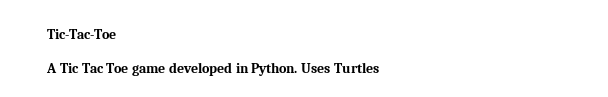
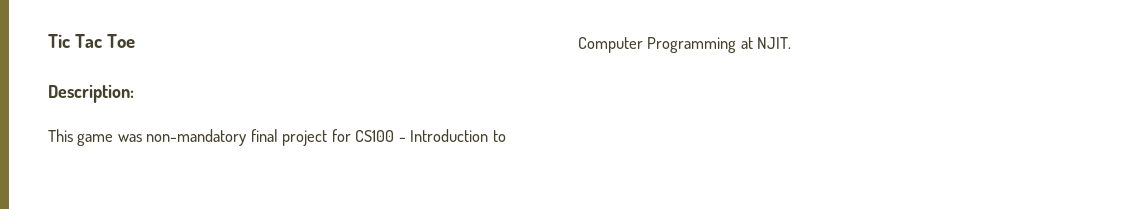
- Tic-Tac-Toe
- A Tic Tac Toe game developed in Python. Uses Turtles
+ Tic Tac Toe
+ Description:
+ This game was non-mandatory final project for CS100 - Introduction to Computer Programming at NJIT.

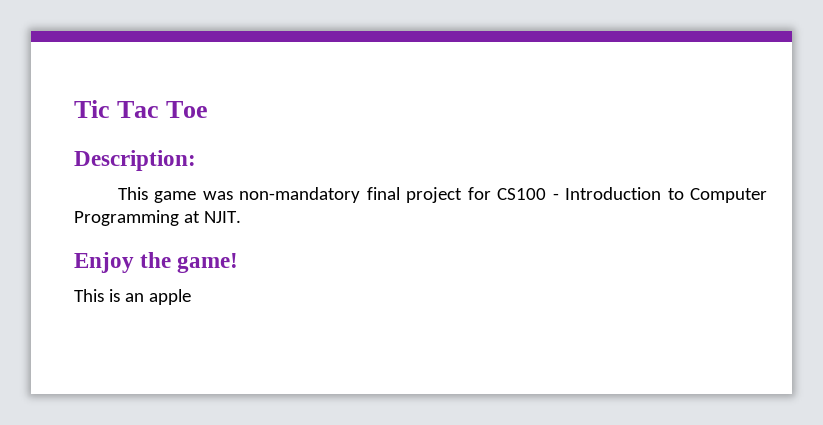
+ Enjoy the game!
+ This is an apple

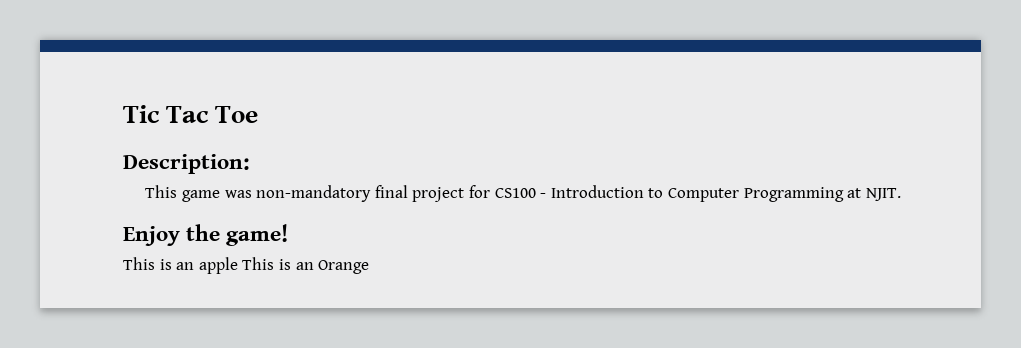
- This is an apple
+ This is an apple This is an Orange

